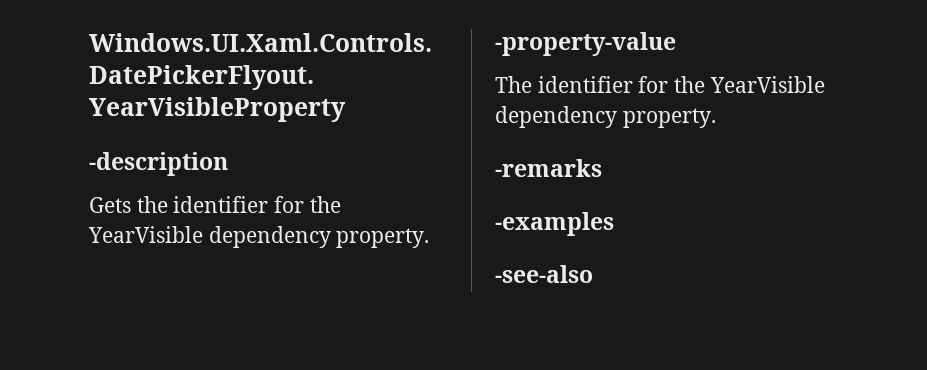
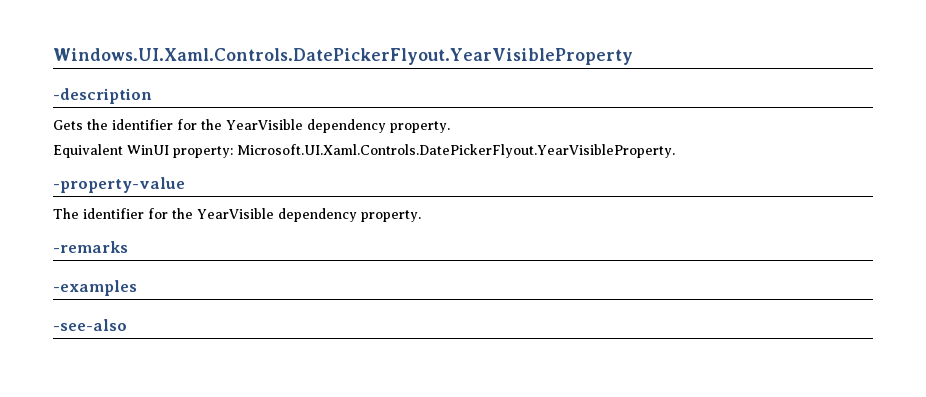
+ Equivalent WinUI property: Microsoft.UI.Xaml.Controls.DatePickerFlyout.YearVisibleProperty.

